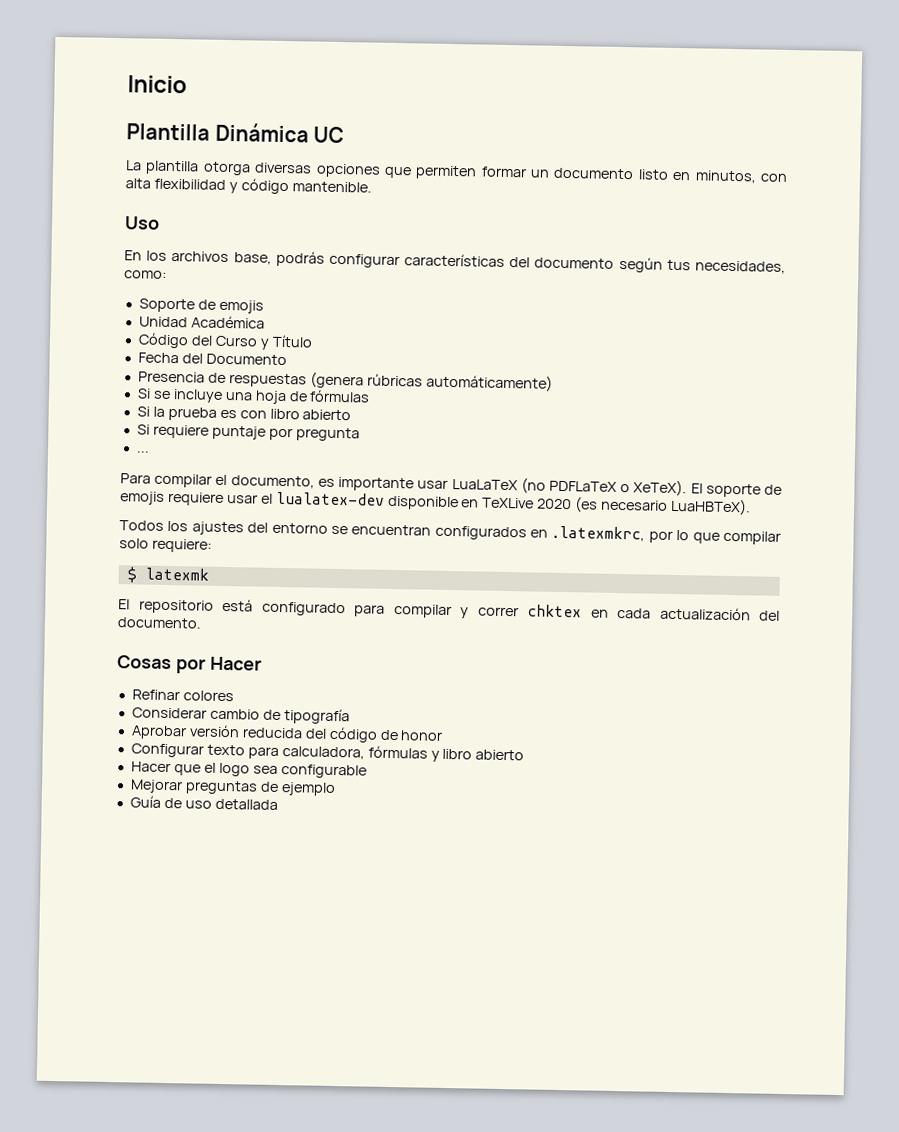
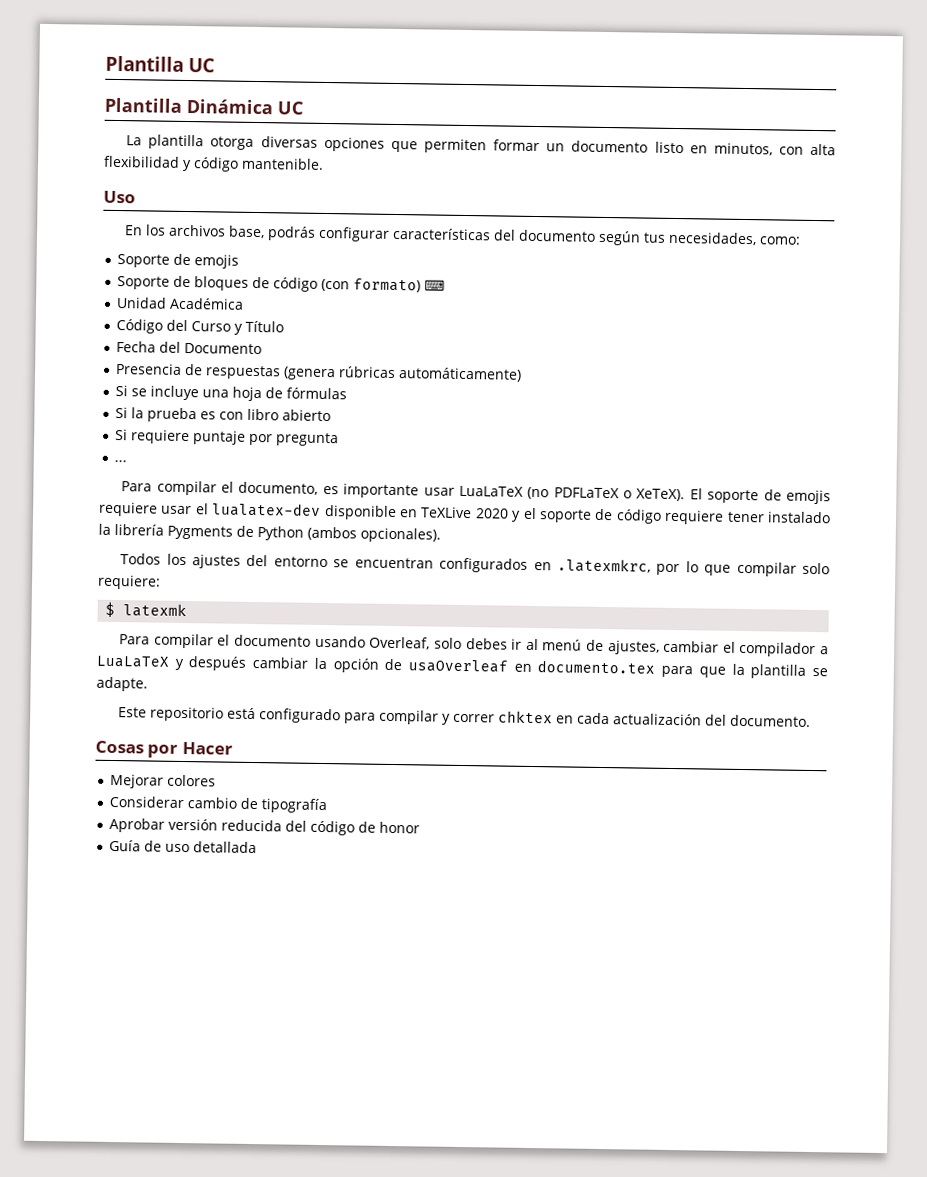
- Inicio
+ Plantilla UC
+ Soporte de bloques de código (con formato) ⌨
- El soporte de emojis requiere usar el lualatex-dev disponible en TeXLive 2020 (es necesario LuaHBTeX).
+ El soporte de emojis requiere usar el lualatex-dev disponible en TeXLive 2020 y el soporte de código requiere tener instalado la librería Pygments de Python (ambos opcionales).
- El repositorio está configurado para compilar y correr chktex en cada actualización del documento.
+ Para compilar el documento usando Overleaf, solo debes ir al menú de ajustes, cambiar el compilador a LuaLaTeX y después cambiar la opción de usaOverleaf en documento.tex para que la plantilla se adapte.
+ Este repositorio está configurado para compilar y correr chktex en cada actualización del documento.
- Refinar colores
+ Mejorar colores
- Configurar texto para calculadora, fórmulas y libro abierto
- Hacer que el logo sea configurable
- Mejorar preguntas de ejemplo

